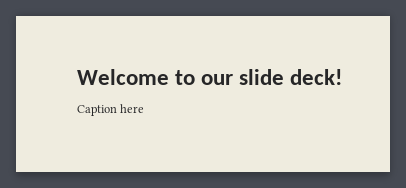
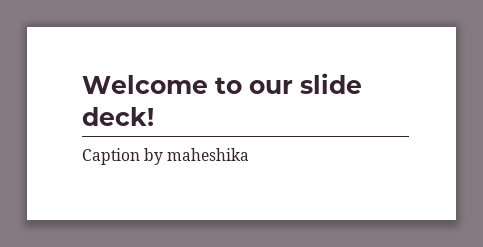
- Caption here
+ Caption by maheshika

